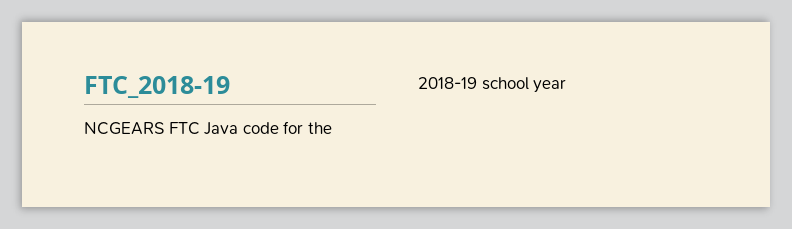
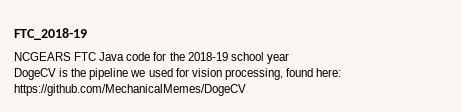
+ DogeCV is the pipeline we used for vision processing, found here: https://github.com/MechanicalMemes/DogeCV

